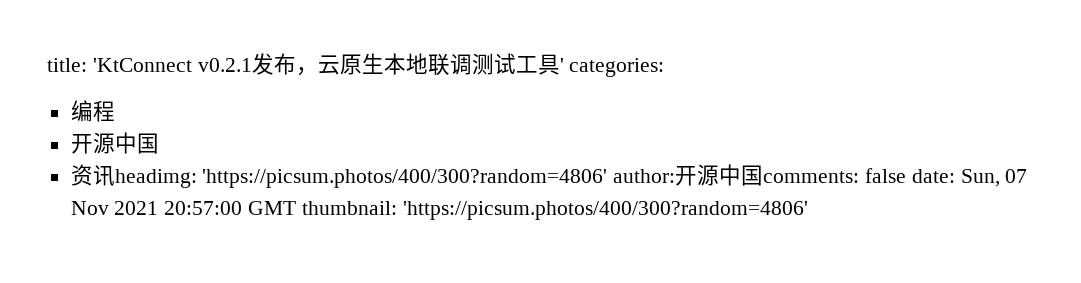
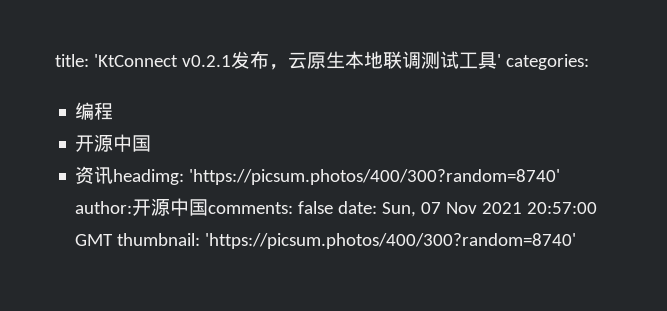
- 资讯headimg: 'https://picsum.photos/400/300?random=4806' author:开源中国comments: false date: Sun, 07 Nov 2021 20:57:00 GMT thumbnail: 'https://picsum.photos/400/300?random=4806'
+ 资讯headimg: 'https://picsum.photos/400/300?random=8740' author:开源中国comments: false date: Sun, 07 Nov 2021 20:57:00 GMT thumbnail: 'https://picsum.photos/400/300?random=8740'

